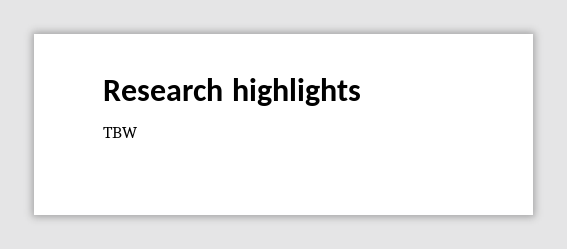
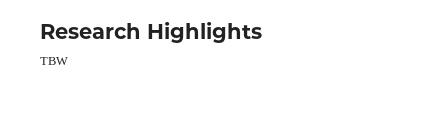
- Research highlights
+ Research Highlights

